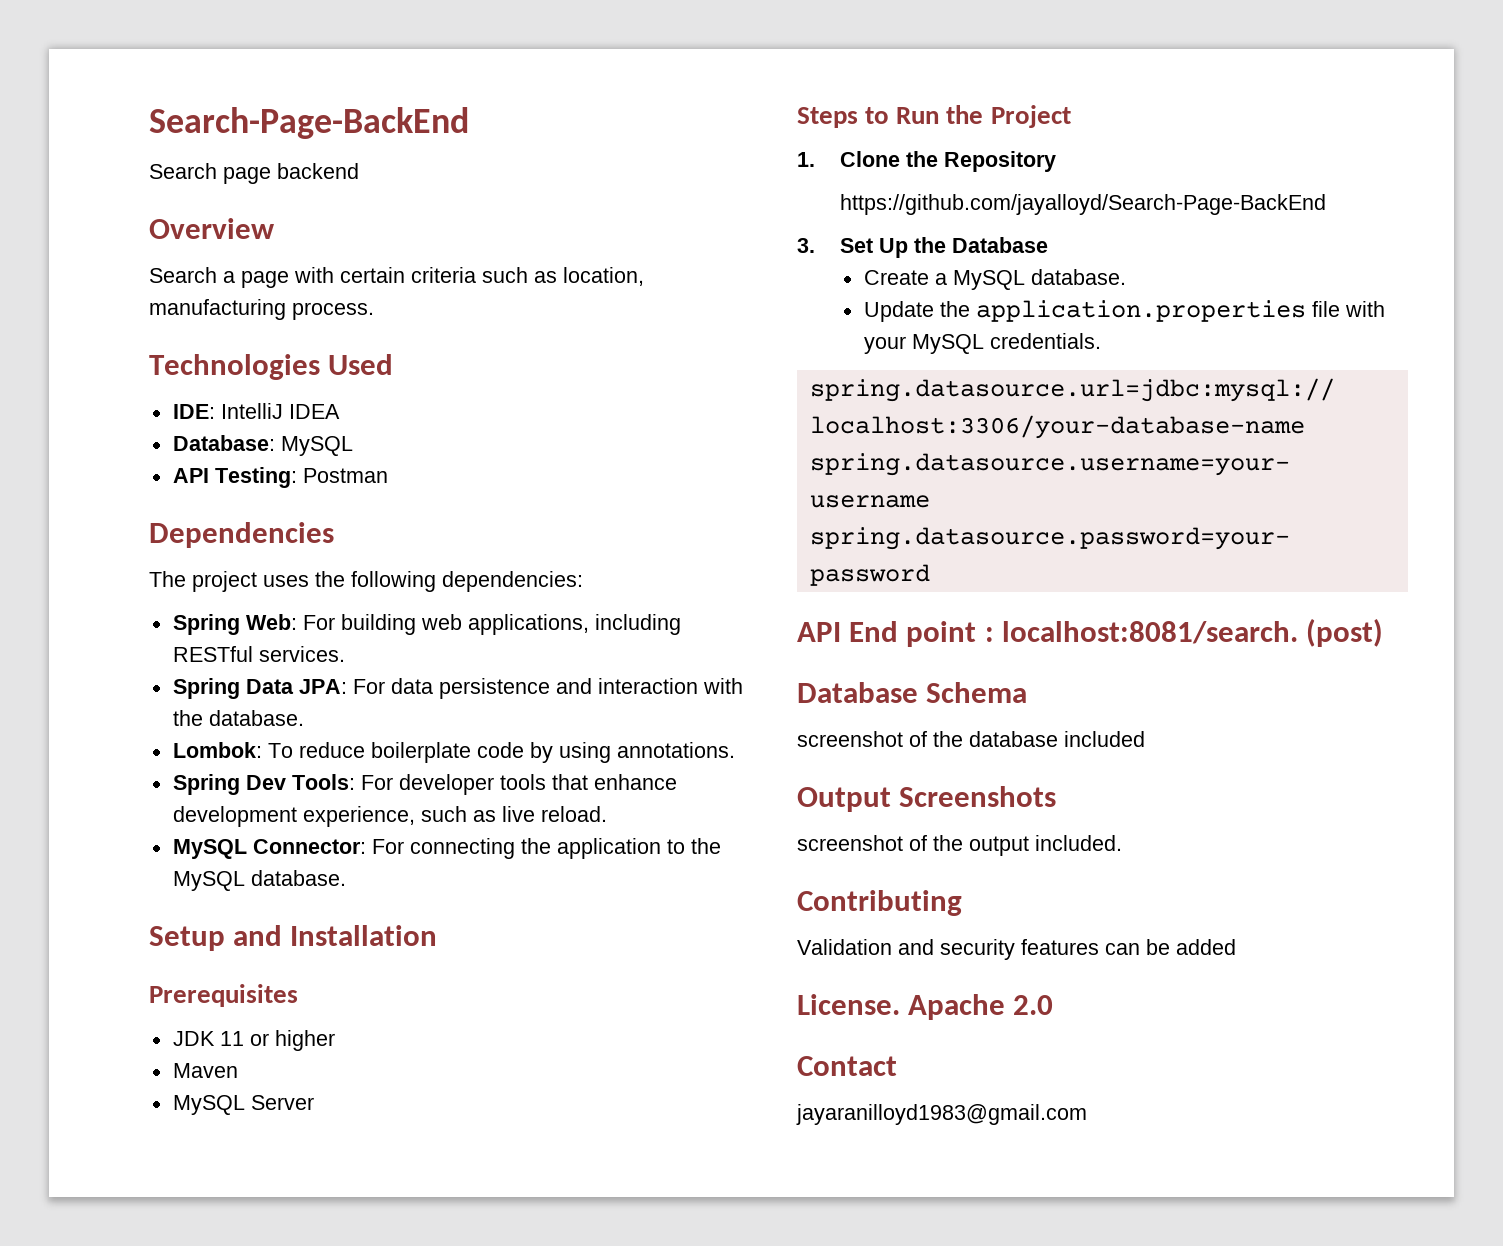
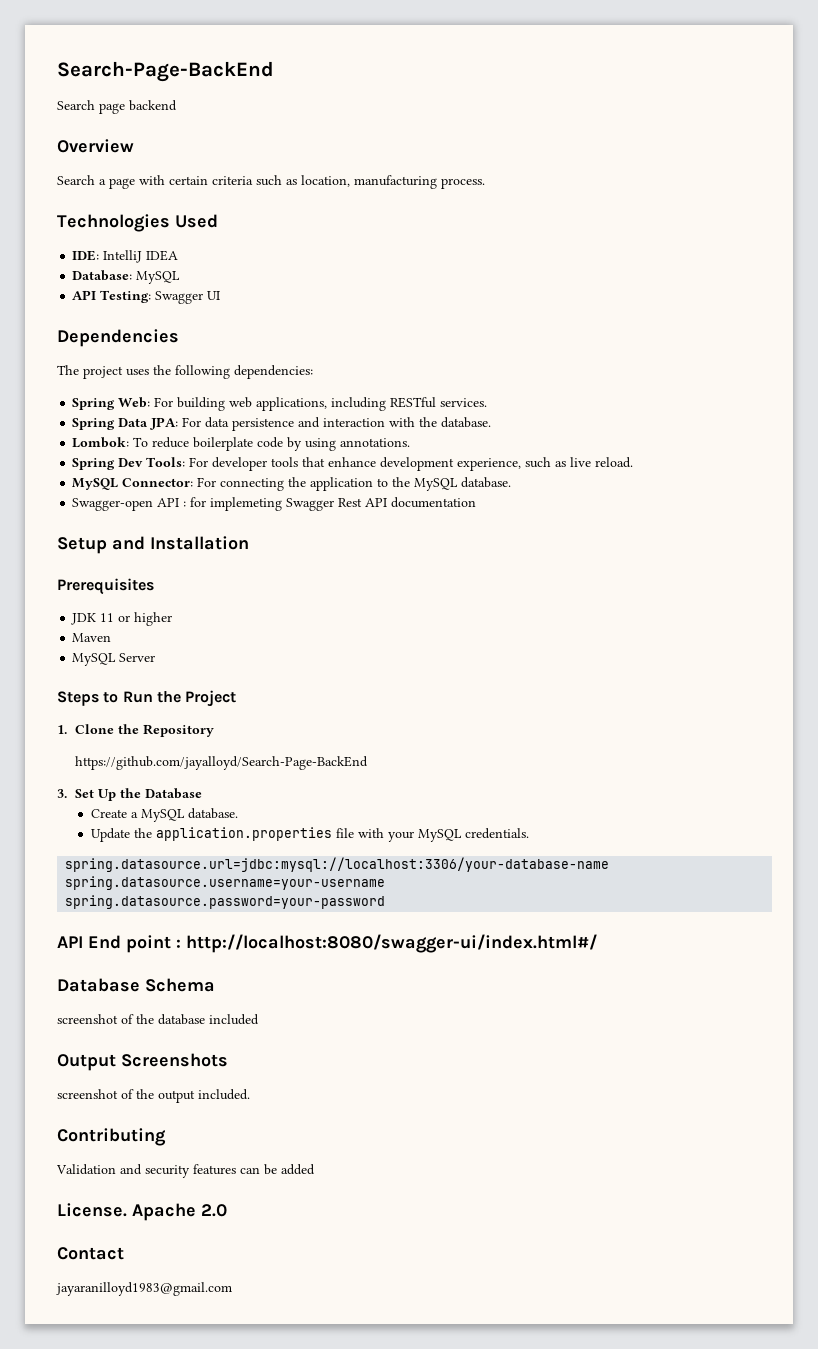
- API Testing: Postman
+ API Testing: Swagger UI
+ Swagger-open API : for implemeting Swagger Rest API documentation
- API End point : localhost:8081/search. (post)
+ API End point : http://localhost:8080/swagger-ui/index.html#/

